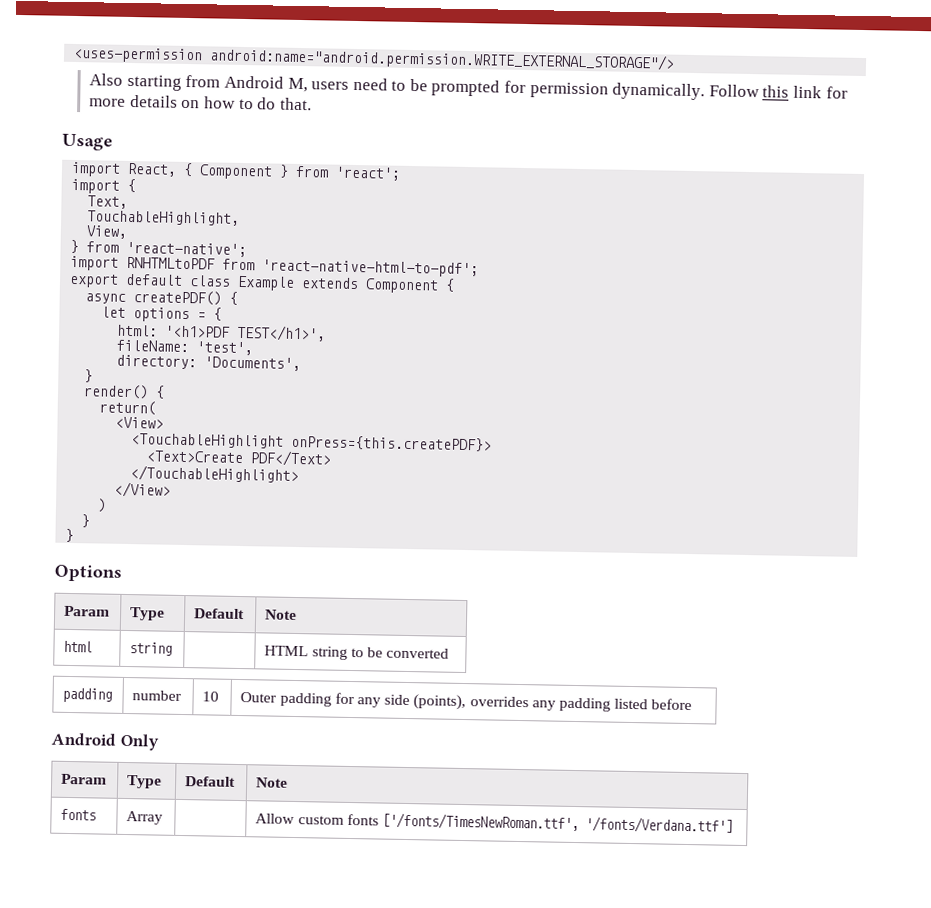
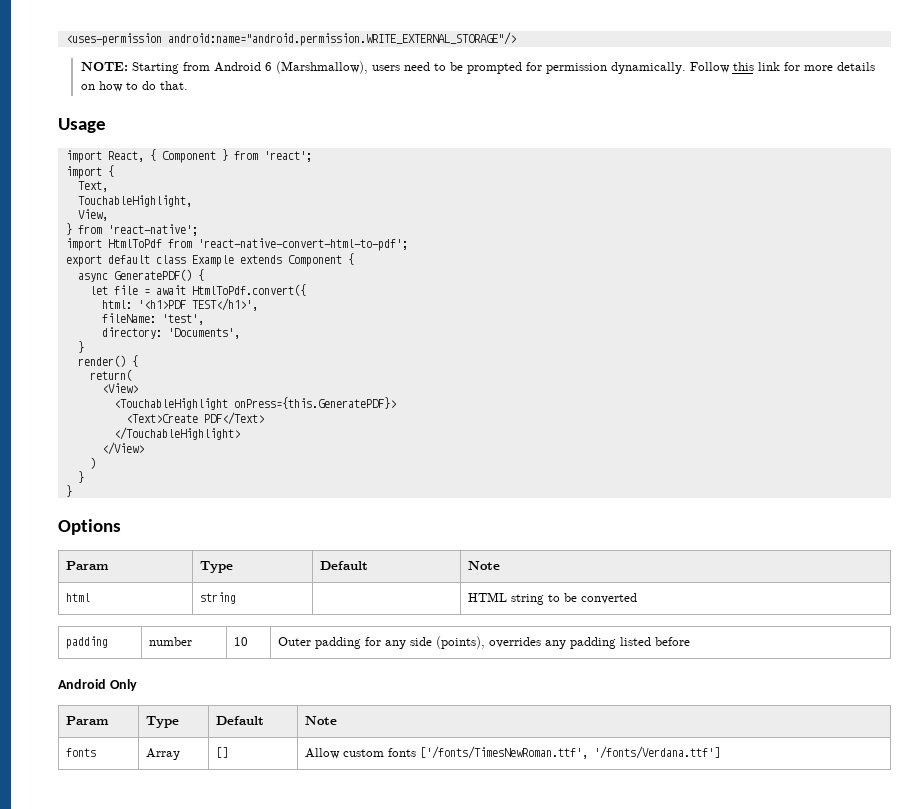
- Also starting from Android M, users need to be prompted for permission dynamically.
+ NOTE: Starting from Android 6 (Marshmallow), users need to be prompted for permission dynamically.
- import RNHTMLtoPDF from 'react-native-html-to-pdf';
+ import HtmlToPdf from 'react-native-convert-html-to-pdf';
- async createPDF() {
+ async GeneratePDF() {
- let options = {
+ let file = await HtmlToPdf.convert({
- <TouchableHighlight onPress={this.createPDF}>
+ <TouchableHighlight onPress={this.GeneratePDF}>
- fonts | Array | | Allow custom fonts ['/fonts/TimesNewRoman.ttf', '/fonts/Verdana.ttf']
+ fonts | Array | [] | Allow custom fonts ['/fonts/TimesNewRoman.ttf', '/fonts/Verdana.ttf']

